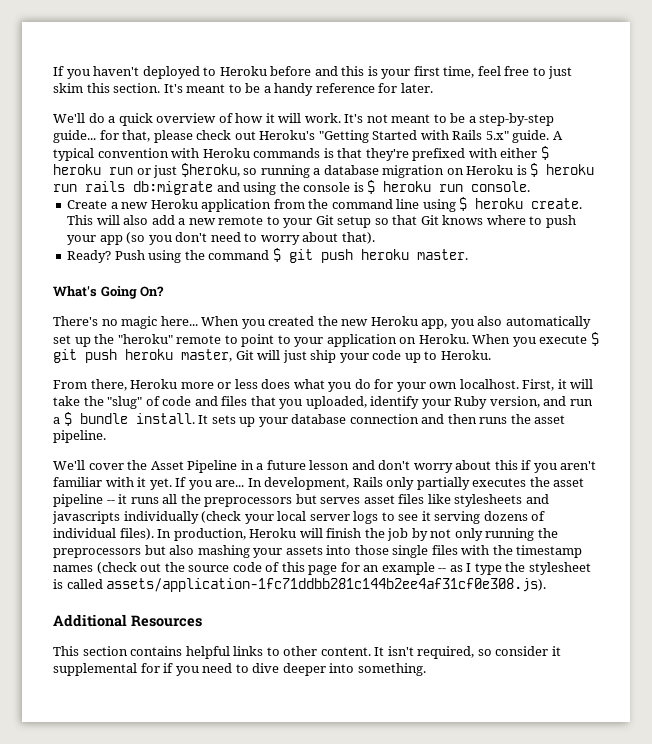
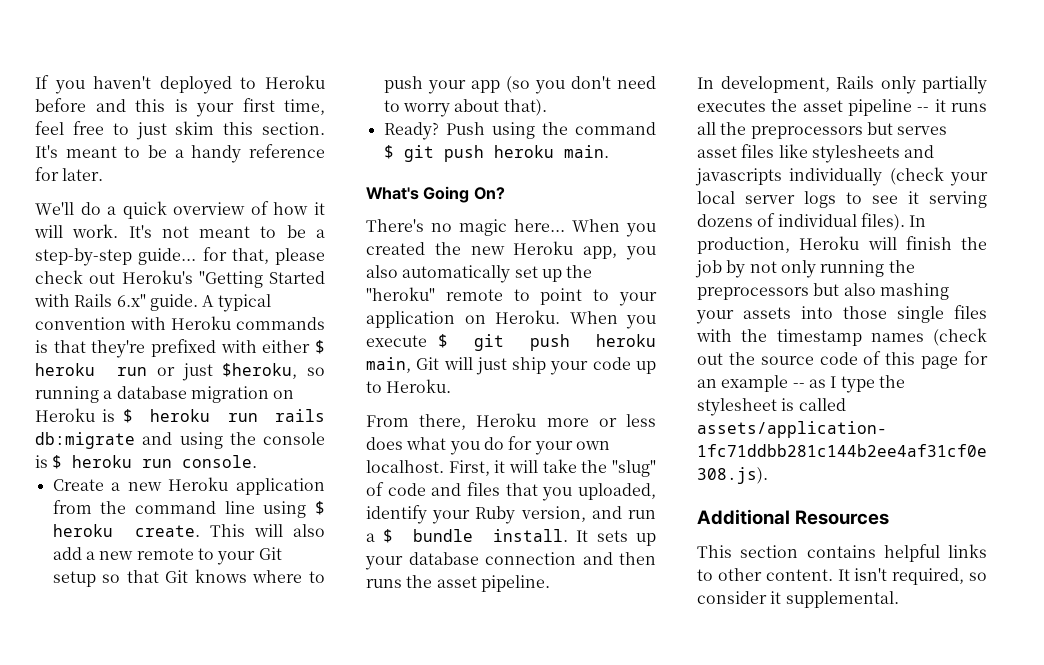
- It's not meant to be a step-by-step guide... for that, please check out Heroku's "Getting Started with Rails 5.x" guide.
+ It's not meant to be a step-by-step guide... for that, please check out Heroku's "Getting Started with Rails 6.x" guide.
- Push using the command $ git push heroku master.
+ Push using the command $ git push heroku main.
- When you execute $ git push heroku master, Git will just ship your code up to Heroku.
+ When you execute $ git push heroku main, Git will just ship your code up to Heroku.
- We'll cover the Asset Pipeline in a future lesson and don't worry about this if you aren't familiar with it yet. If you are...
- It isn't required, so consider it supplemental for if you need to dive deeper into something.
+ It isn't required, so consider it supplemental.

